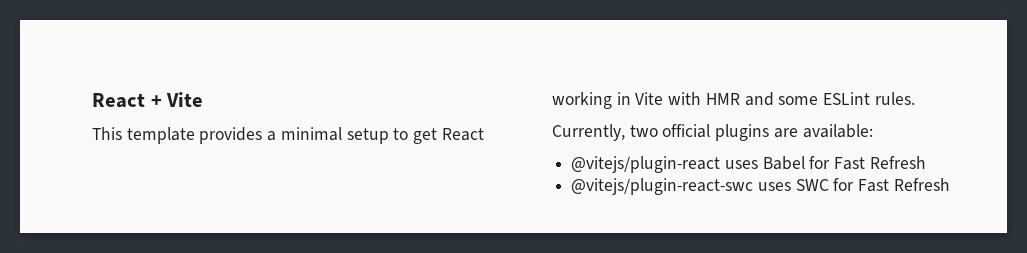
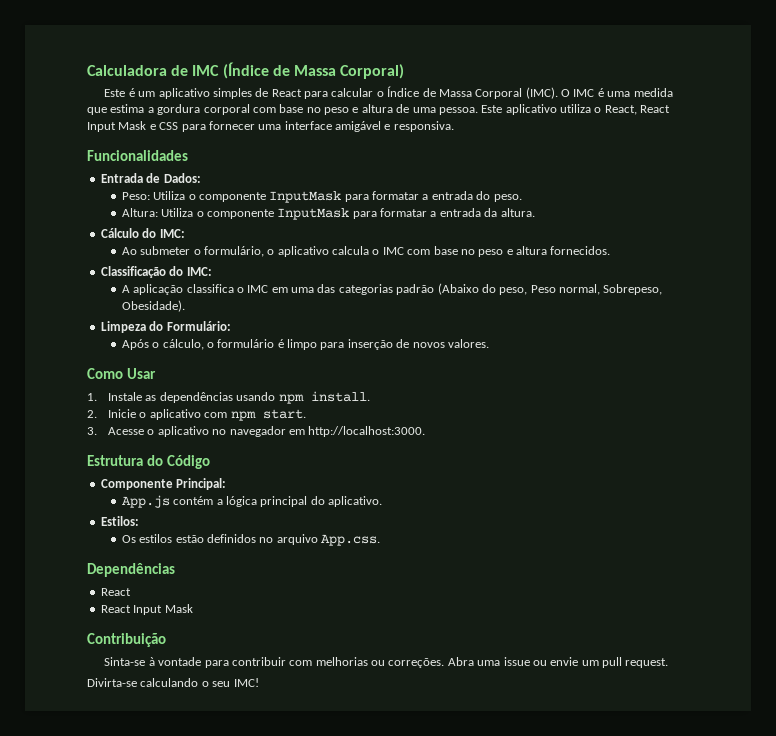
- React + Vite
- This template provides a minimal setup to get React working in Vite with HMR and some ESLint rules.
- Currently, two official plugins are available:
- @vitejs/plugin-react uses Babel for Fast Refresh
- @vitejs/plugin-react-swc uses SWC for Fast Refresh
+ Calculadora de IMC (Índice de Massa Corporal)
+ Este é um aplicativo simples de React para calcular o Índice de Massa Corporal (IMC). O IMC é uma medida que estima a gordura corporal com base no peso e altura de uma pessoa. Este aplicativo utiliza o React, React Input Mask e CSS para fornecer uma interface amigável e responsiva.
+ Funcionalidades
+ Entrada de Dados:
+ Peso: Utiliza o componente InputMask para formatar a entrada do peso.
+ Altura: Utiliza o componente InputMask para formatar a entrada da altura.
+ Cálculo do IMC:
+ Ao submeter o formulário, o aplicativo calcula o IMC com base no peso e altura fornecidos.
+ Classificação do IMC:
+ A aplicação classifica o IMC em uma das categorias padrão (Abaixo do peso, Peso normal, Sobrepeso, Obesidade).
+ Limpeza do Formulário:
+ Após o cálculo, o formulário é limpo para inserção de novos valores.
+ Como Usar
+ 1. Instale as dependências usando npm install.
+ 2. Inicie o aplicativo com npm start.
+ 3. Acesse o aplicativo no navegador em http://localhost:3000.
+ Estrutura do Código
+ Componente Principal:
+ App.js contém a lógica principal do aplicativo.
+ Estilos:
+ Os estilos estão definidos no arquivo App.css.
+ Dependências
+ React
+ React Input Mask
+ Contribuição
+ Sinta-se à vontade para contribuir com melhorias ou correções. Abra uma issue ou envie um pull request.
+ Divirta-se calculando o seu IMC!

